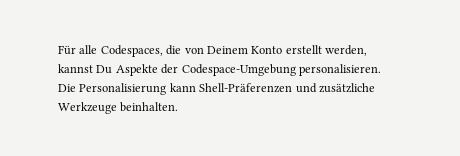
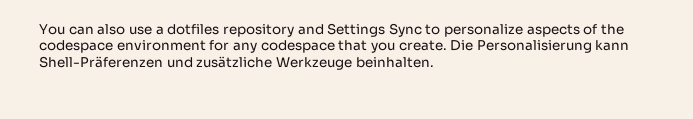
- Für alle Codespaces, die von Deinem Konto erstellt werden, kannst Du Aspekte der Codespace-Umgebung personalisieren.
+ You can also use a dotfiles repository and Settings Sync to personalize aspects of the codespace environment for any codespace that you create.

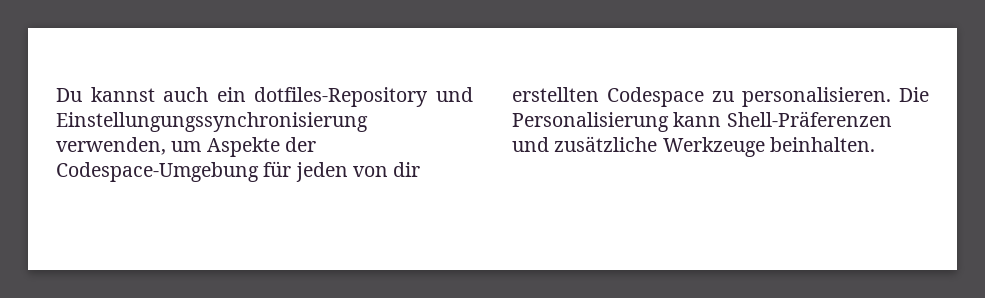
- You can also use a dotfiles repository and Settings Sync to personalize aspects of the codespace environment for any codespace that you create.
+ Du kannst auch ein dotfiles-Repository und Einstellungungssynchronisierung verwenden, um Aspekte der Codespace-Umgebung für jeden von dir erstellten Codespace zu personalisieren.

